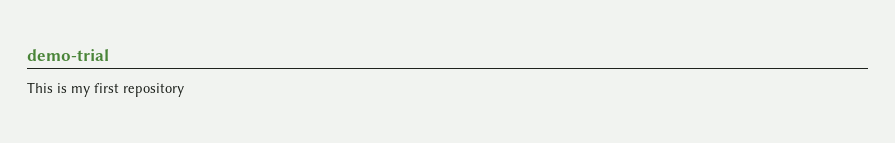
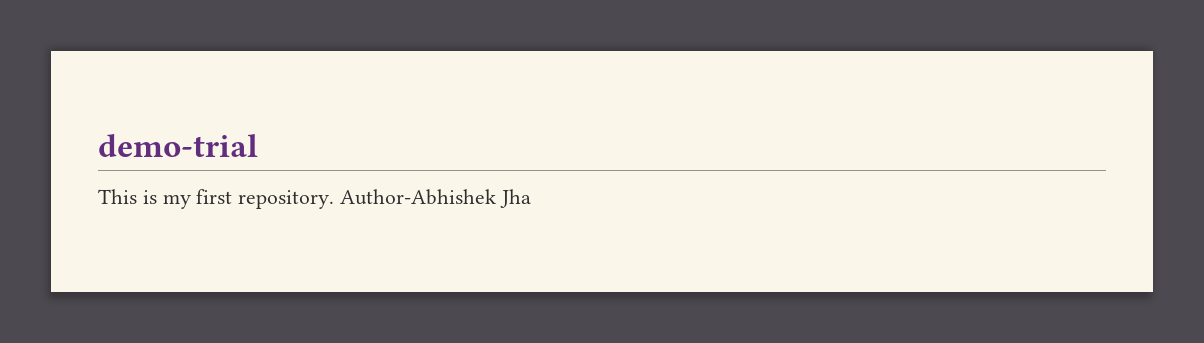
- This is my first repository
+ This is my first repository. Author-Abhishek Jha

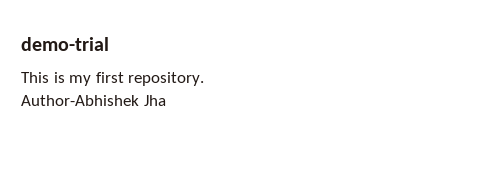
- This is my first repository. Author-Abhishek Jha
+ This is my first repository.
+ Author-Abhishek Jha

